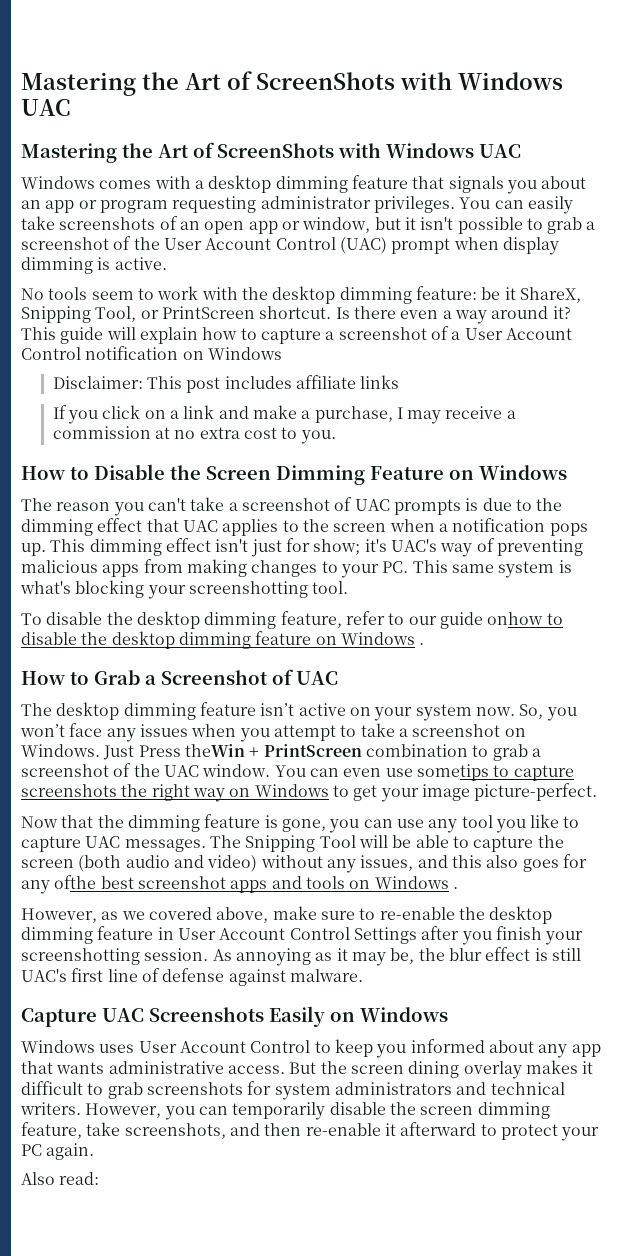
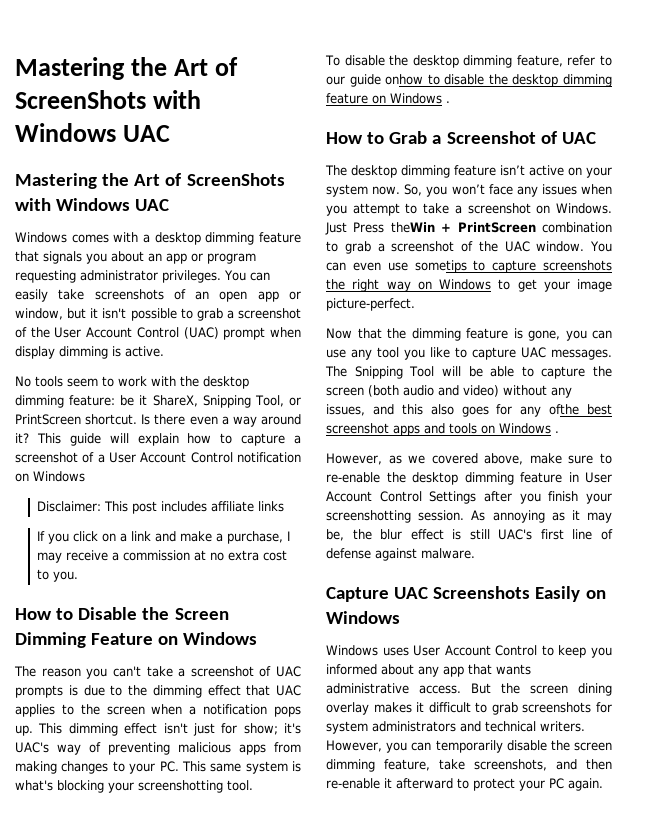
- Also read:

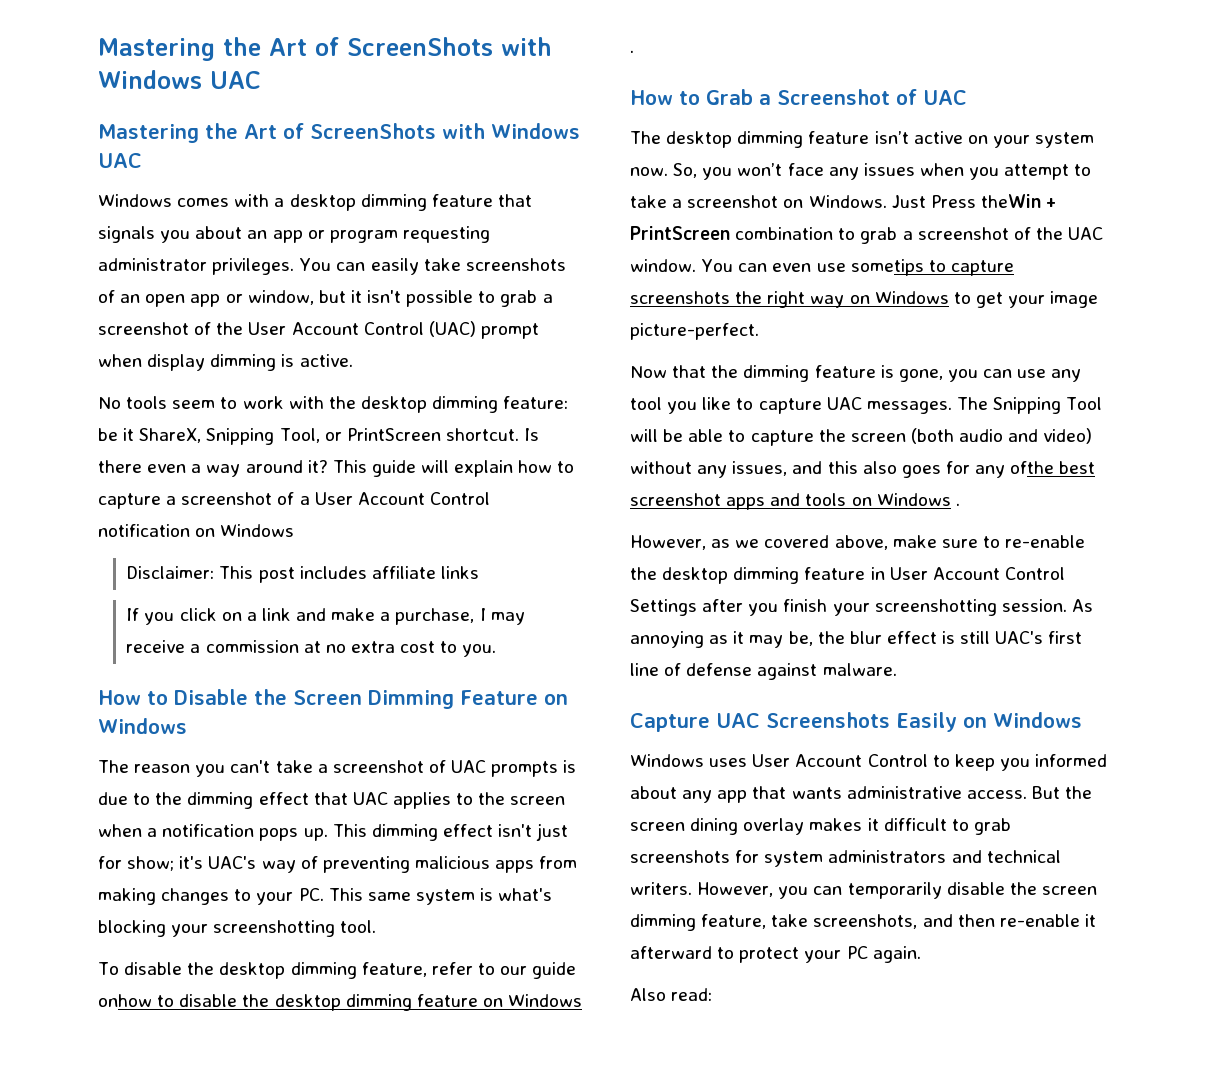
+ Also read:

